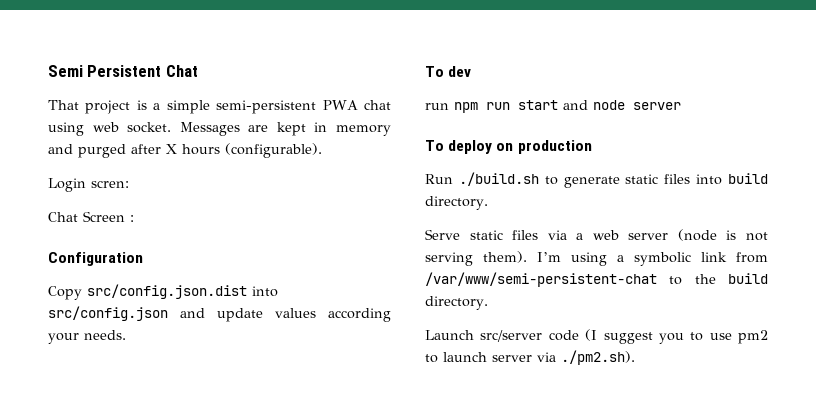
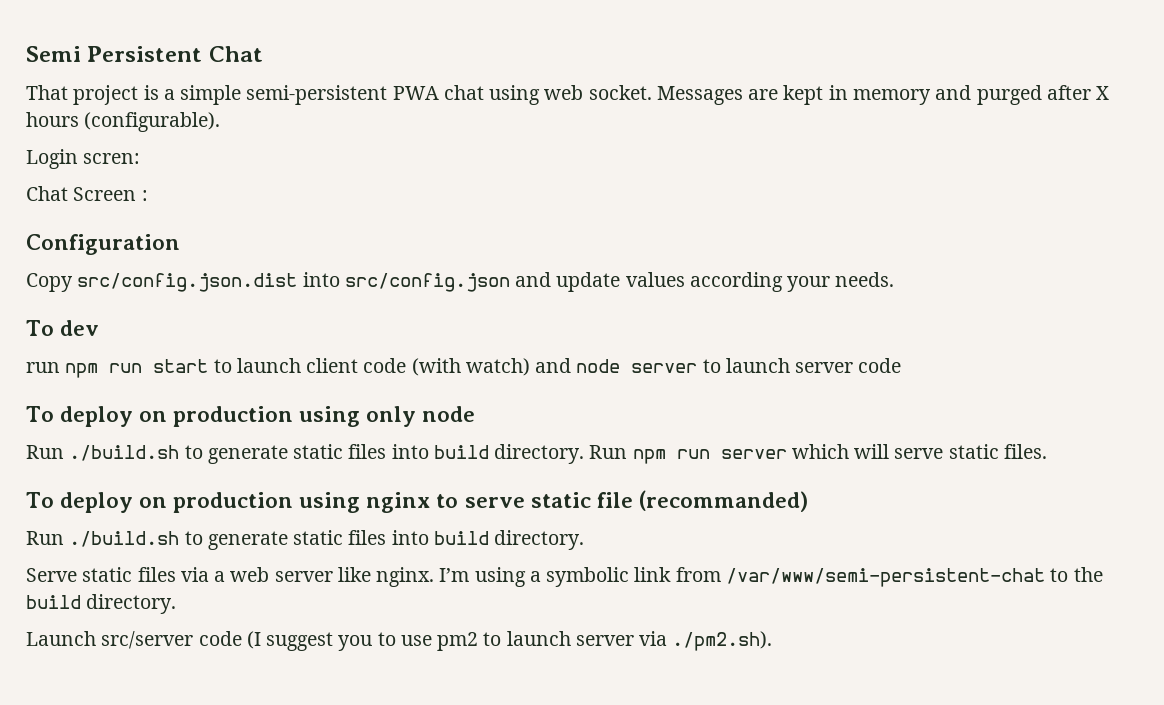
- run npm run start and node server
- To deploy on production
+ run npm run start to launch client code (with watch) and node server to launch server code
+ To deploy on production using only node
+ Run ./build.sh to generate static files into build directory. Run npm run server which will serve static files.
+ To deploy on production using nginx to serve static file (recommanded)
- Serve static files via a web server (node is not serving them).
+ Serve static files via a web server like nginx.

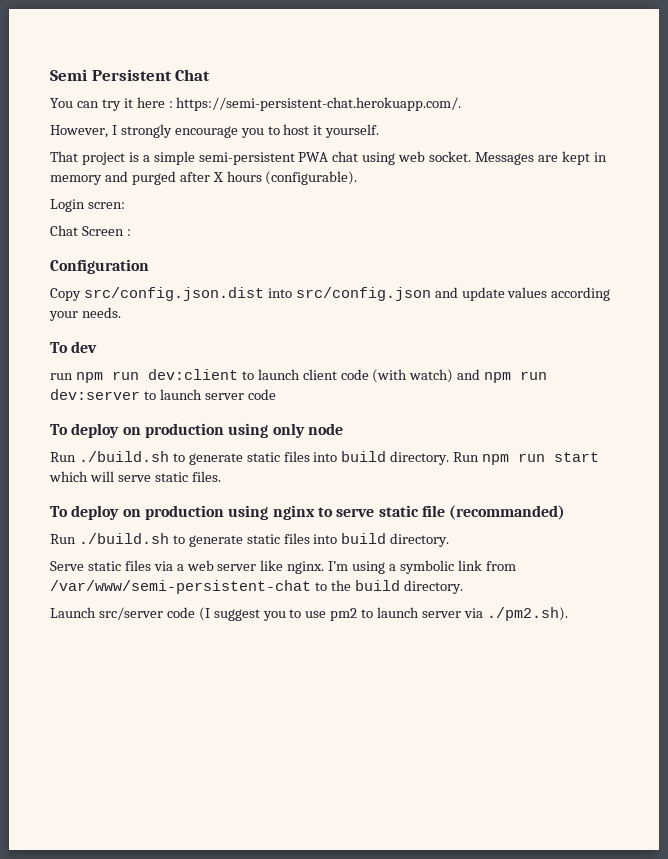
+ You can try it here : https://semi-persistent-chat.herokuapp.com/.
+ However, I strongly encourage you to host it yourself.
- run npm run start to launch client code (with watch) and node server to launch server code
+ run npm run dev:client to launch client code (with watch) and npm run dev:server to launch server code
- Run npm run server which will serve static files.
+ Run npm run start which will serve static files.

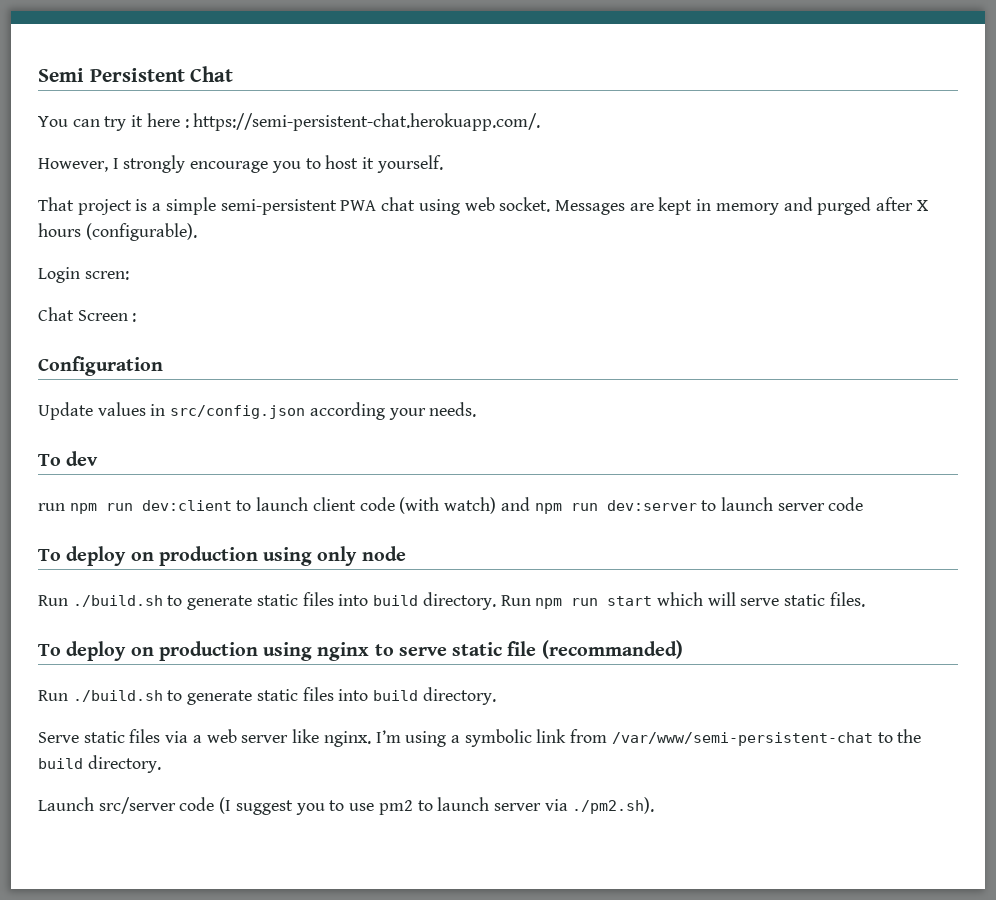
- Copy src/config.json.dist into src/config.json and update values according your needs.
+ Update values in src/config.json according your needs.

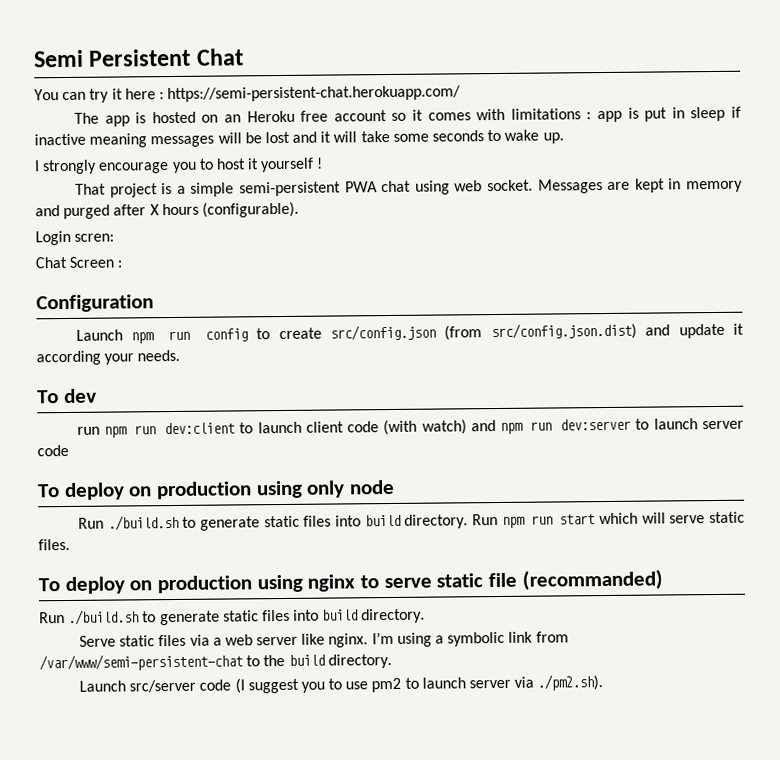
- You can try it here : https://semi-persistent-chat.herokuapp.com/.
- However, I strongly encourage you to host it yourself.
+ You can try it here : https://semi-persistent-chat.herokuapp.com/
+ The app is hosted on an Heroku free account so it comes with limitations : app is put in sleep if inactive meaning messages will be lost and it will take some seconds to wake up.
+ I strongly encourage you to host it yourself !
- Update values in src/config.json according your needs.
+ Launch npm run config to create src/config.json (from src/config.json.dist) and update it according your needs.

